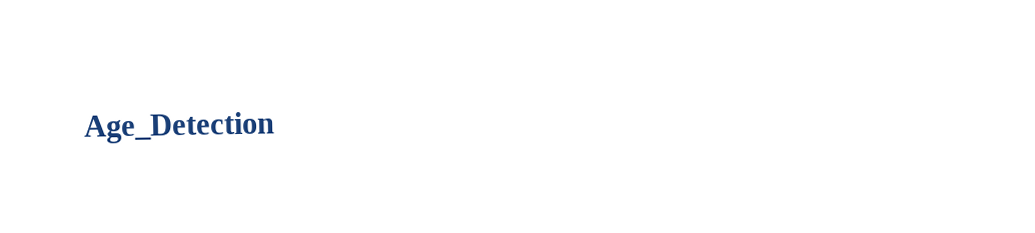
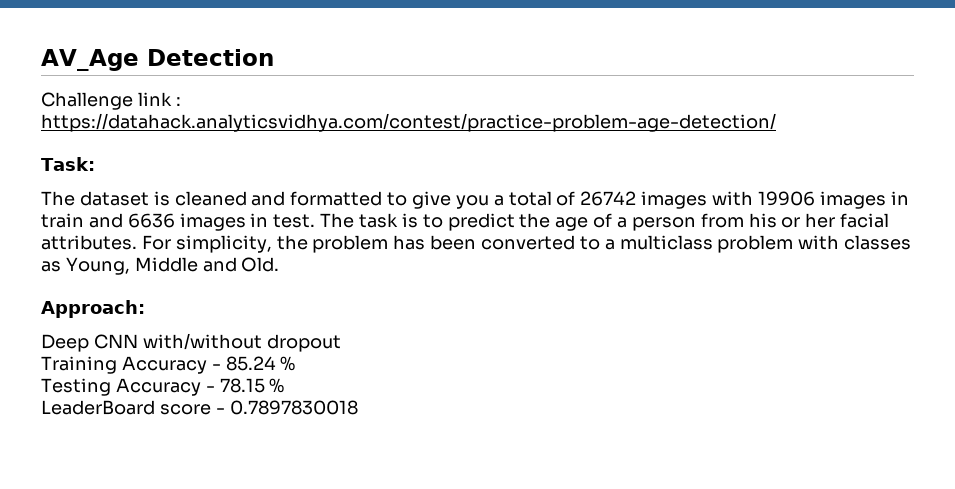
- Age_Detection
+ AV_Age Detection
+ Challenge link : https://datahack.analyticsvidhya.com/contest/practice-problem-age-detection/
+ Task:
+ The dataset is cleaned and formatted to give you a total of 26742 images with 19906 images in train and 6636 images in test. The task is to predict the age of a person from his or her facial attributes. For simplicity, the problem has been converted to a multiclass problem with classes as Young, Middle and Old.
+ Approach:
+ Deep CNN with/without dropout
+ Training Accuracy - 85.24 %
+ Testing Accuracy - 78.15 %
+ LeaderBoard score - 0.7897830018

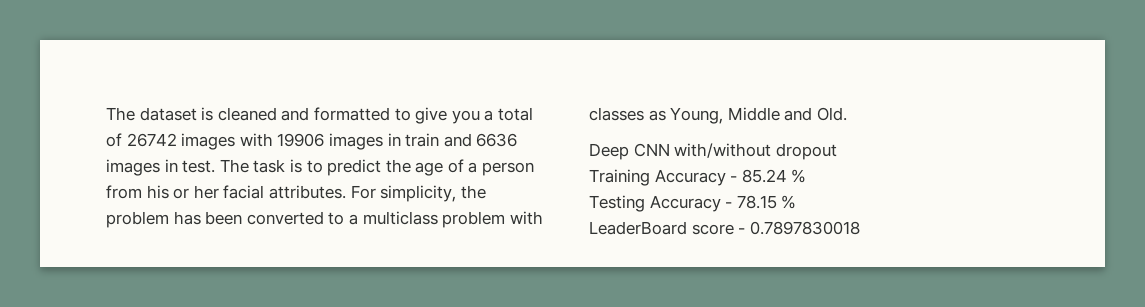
- AV_Age Detection
- Challenge link : https://datahack.analyticsvidhya.com/contest/practice-problem-age-detection/
- Task:
- Approach:

